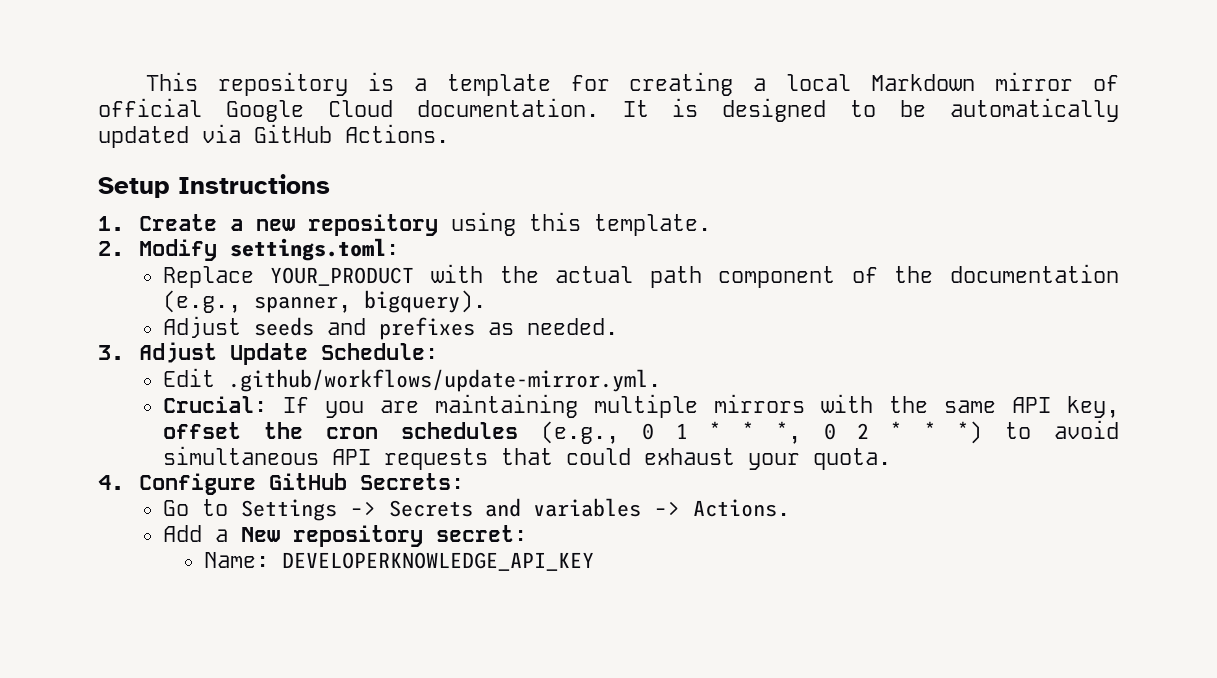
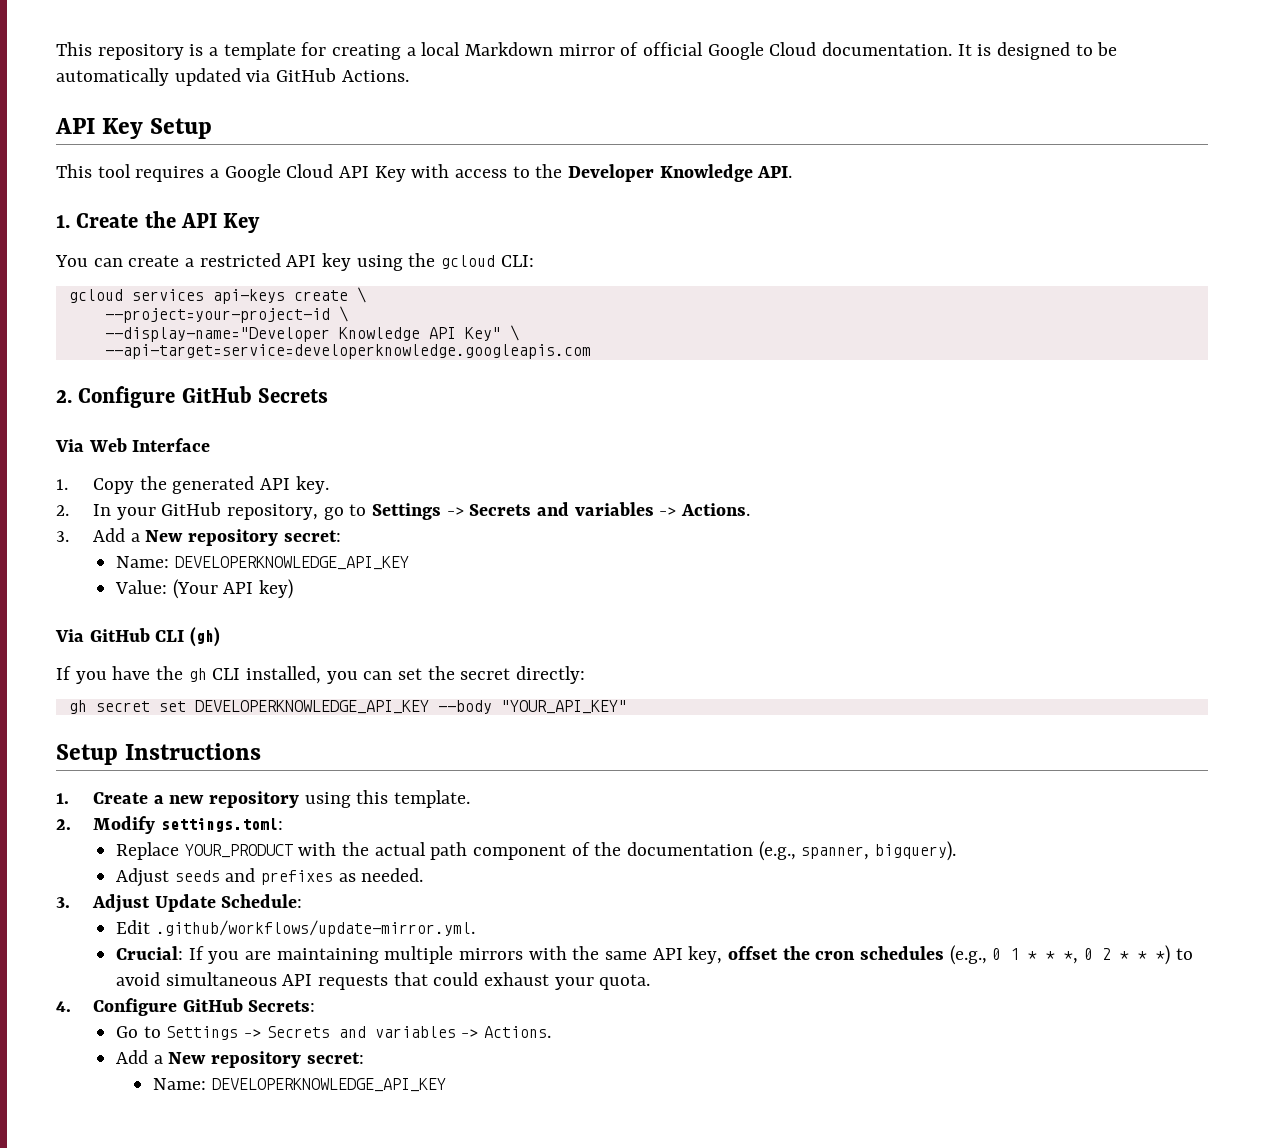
+ API Key Setup
+ This tool requires a Google Cloud API Key with access to the Developer Knowledge API.
+ 1. Create the API Key
+ You can create a restricted API key using the gcloud CLI:
+ gcloud services api-keys create \
+ --project=your-project-id \
+ --display-name="Developer Knowledge API Key" \
+ --api-target=service=developerknowledge.googleapis.com
+ 2. Configure GitHub Secrets
+ Via Web Interface
+ 1. Copy the generated API key.
+ 2. In your GitHub repository, go to Settings -> Secrets and variables -> Actions.
+ 3. Add a New repository secret:
+ Name: DEVELOPERKNOWLEDGE_API_KEY
+ Value: (Your API key)
+ Via GitHub CLI (gh)
+ If you have the gh CLI installed, you can set the secret directly:
+ gh secret set DEVELOPERKNOWLEDGE_API_KEY --body "YOUR_API_KEY"

